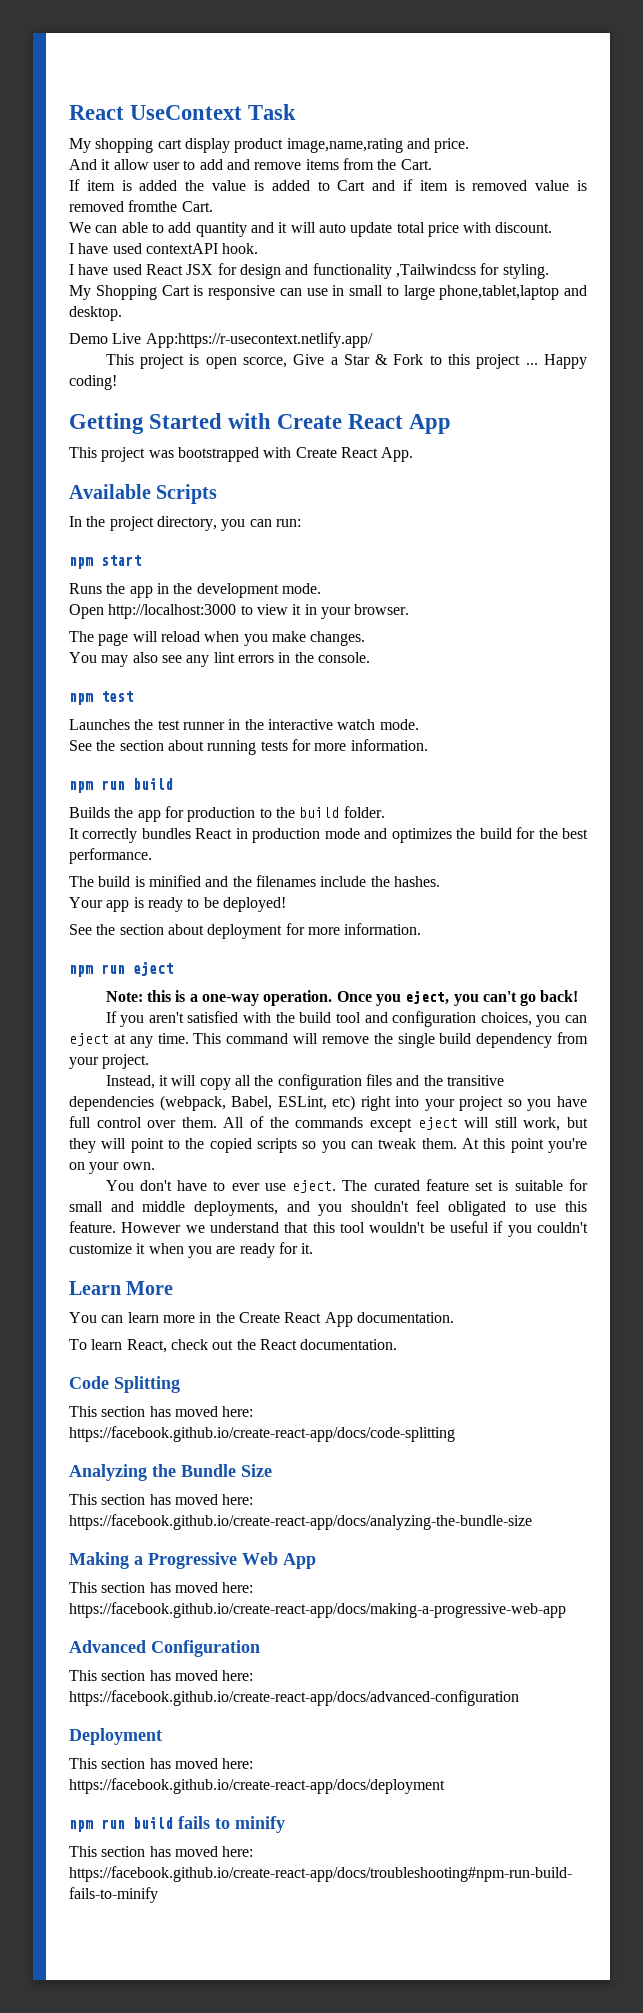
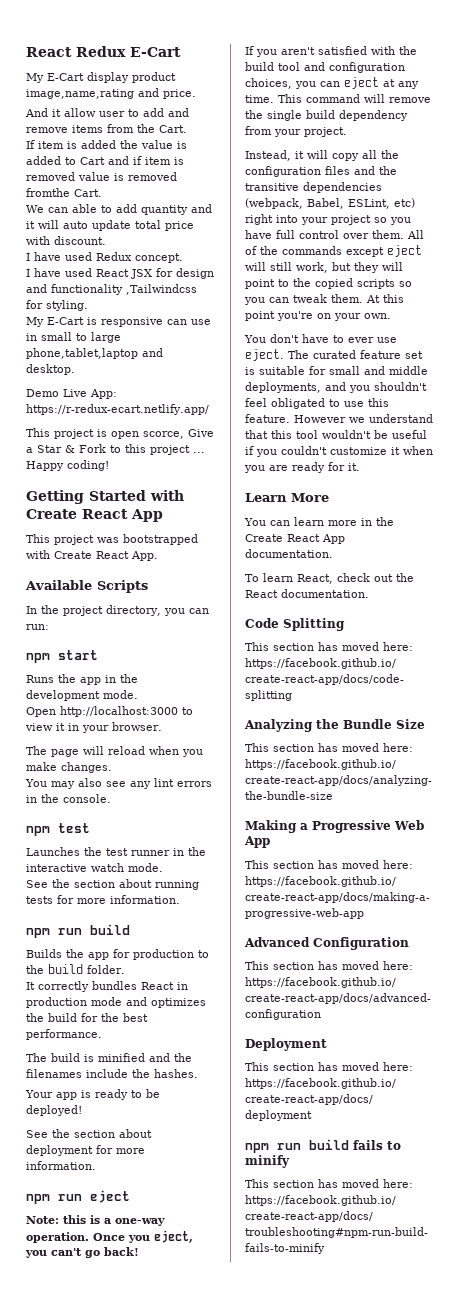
- React UseContext Task
- My shopping cart display product image,name,rating and price.
+ React Redux E-Cart
+ My E-Cart display product image,name,rating and price.
- I have used contextAPI hook.
+ I have used Redux concept.
- My Shopping Cart is responsive can use in small to large phone,tablet,laptop and desktop.
+ My E-Cart is responsive can use in small to large phone,tablet,laptop and desktop.
- Demo Live App:https://r-usecontext.netlify.app/
+ Demo Live App: https://r-redux-ecart.netlify.app/

